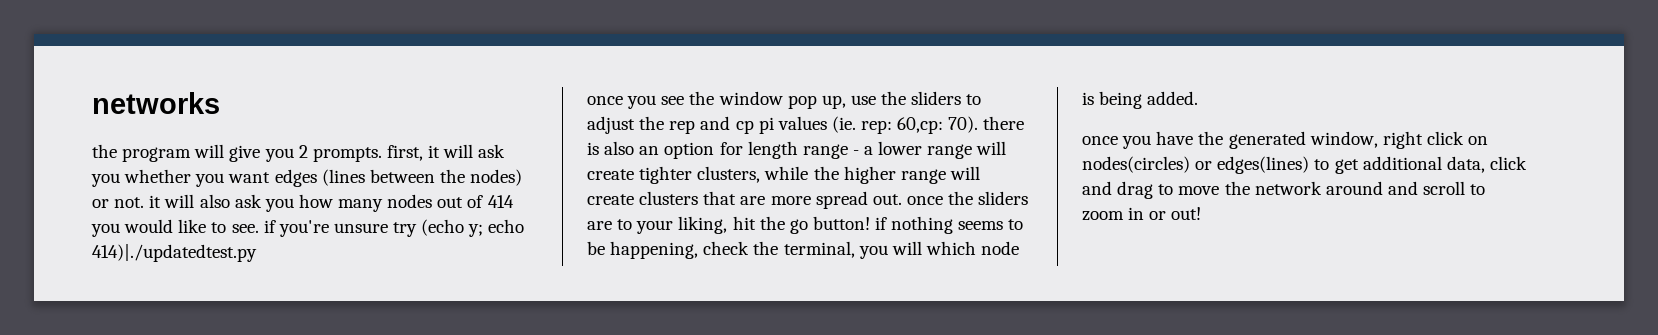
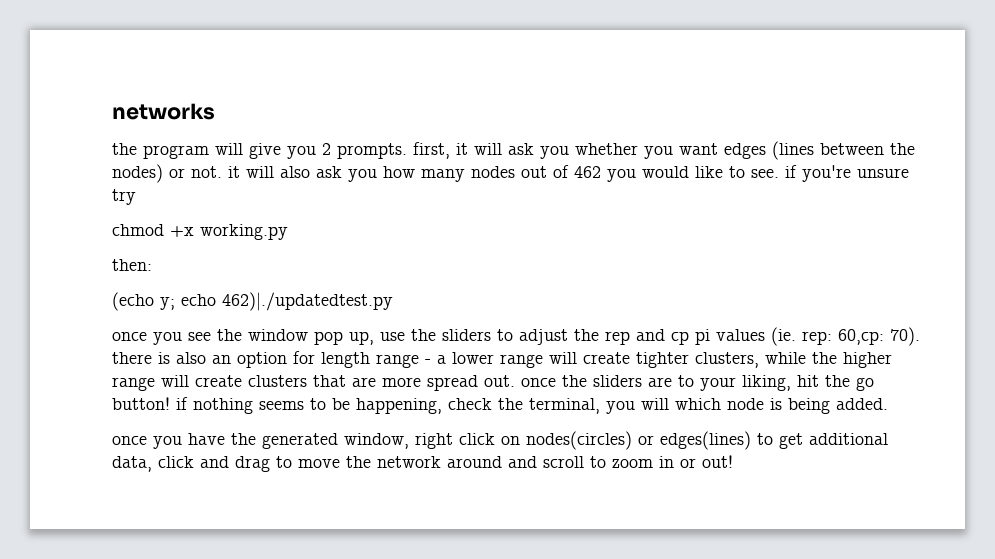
- the program will give you 2 prompts. first, it will ask you whether you want edges (lines between the nodes) or not. it will also ask you how many nodes out of 414 you would like to see. if you're unsure try (echo y; echo 414)|./updatedtest.py
+ the program will give you 2 prompts. first, it will ask you whether you want edges (lines between the nodes) or not. it will also ask you how many nodes out of 462 you would like to see. if you're unsure try
+ chmod +x working.py
+ then:
+ (echo y; echo 462)|./updatedtest.py

